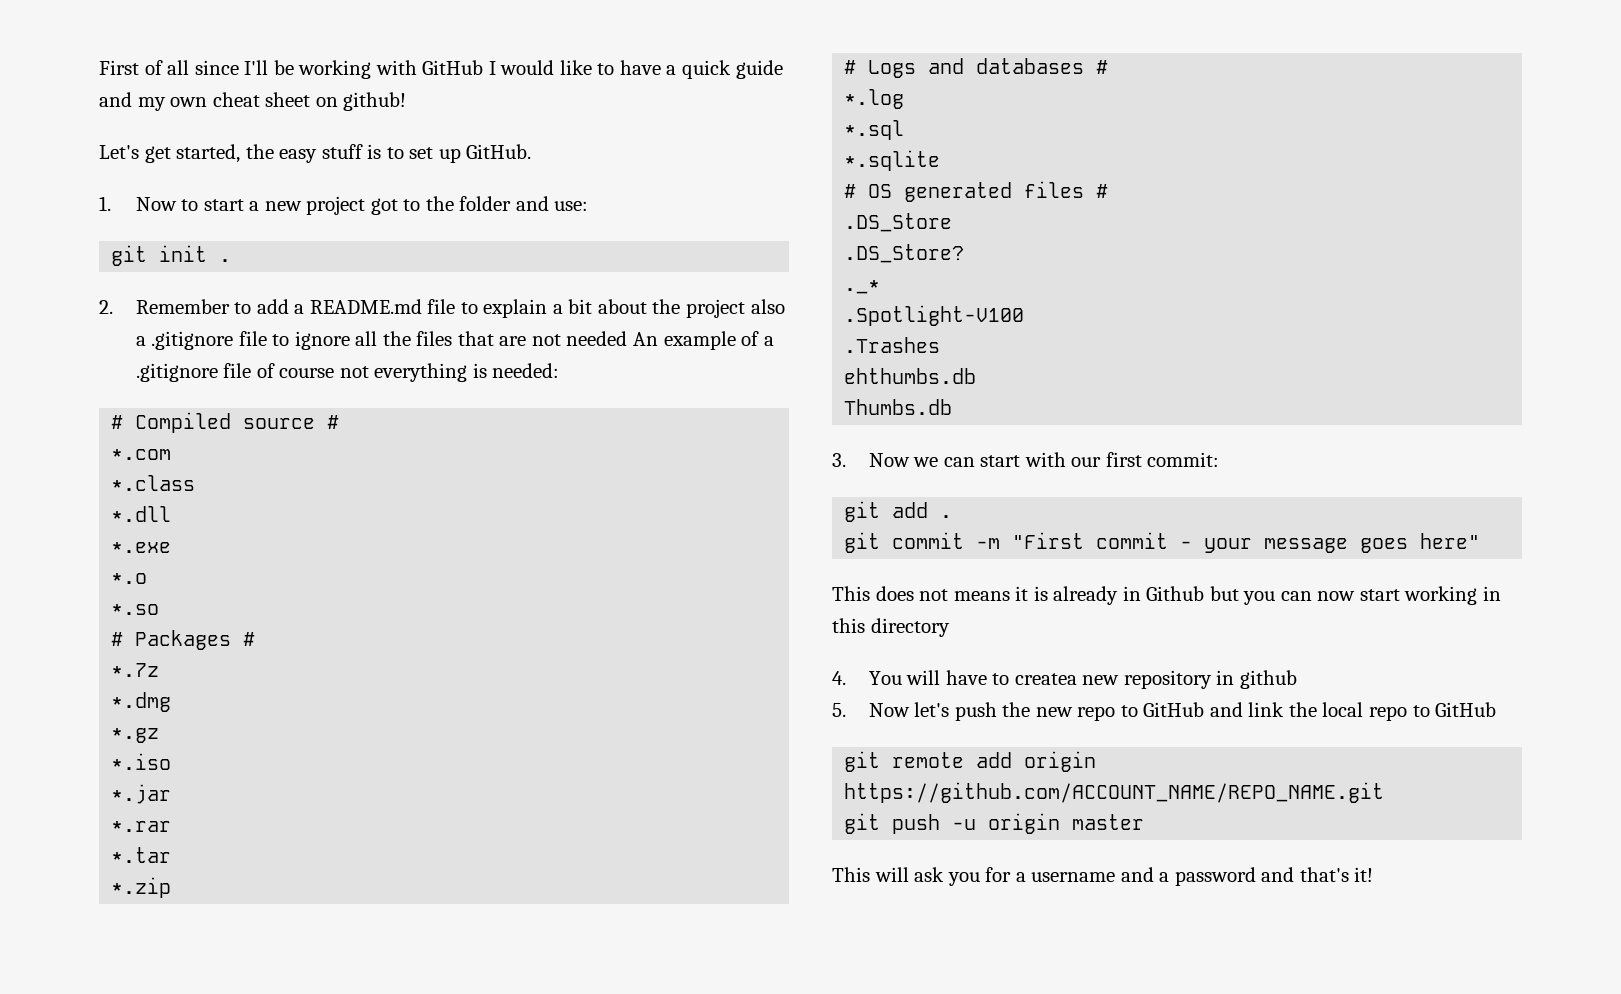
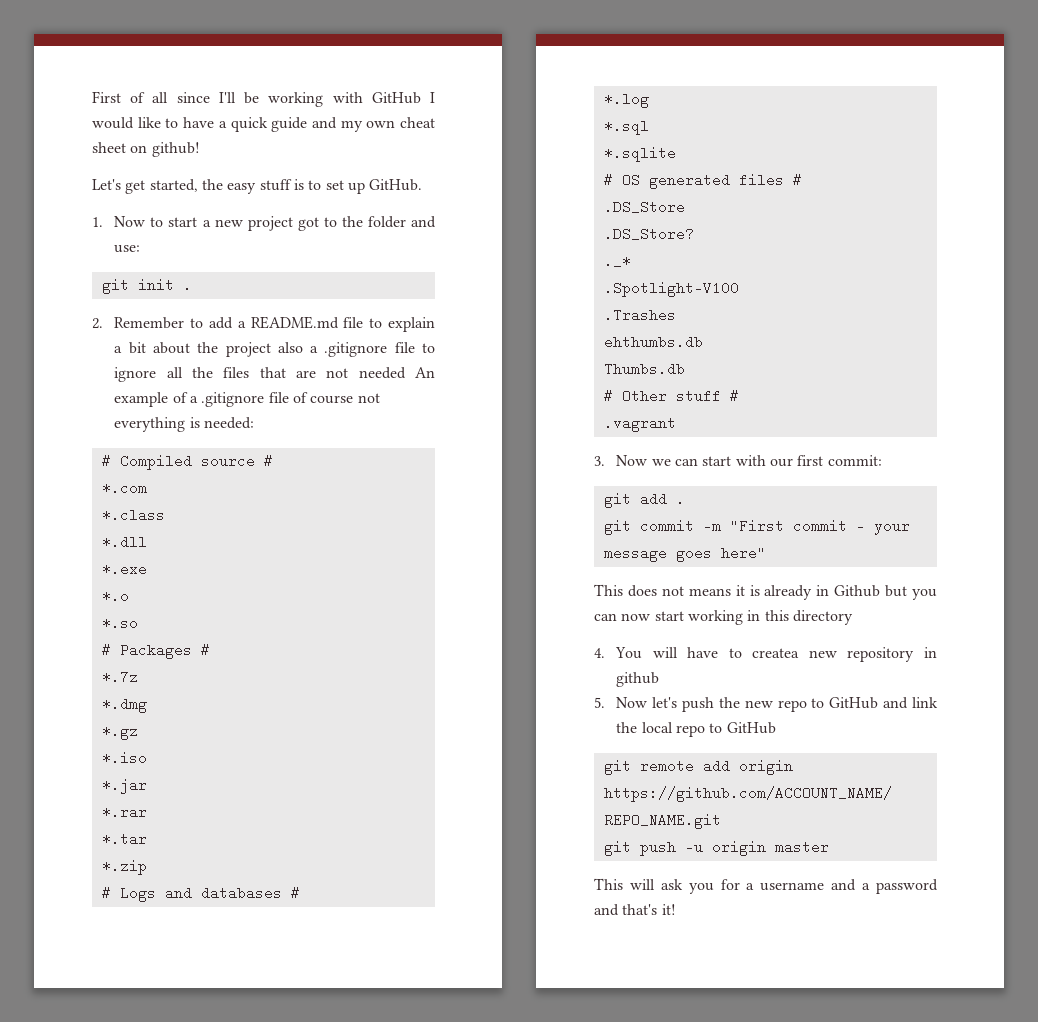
+ # Other stuff #
+ .vagrant

